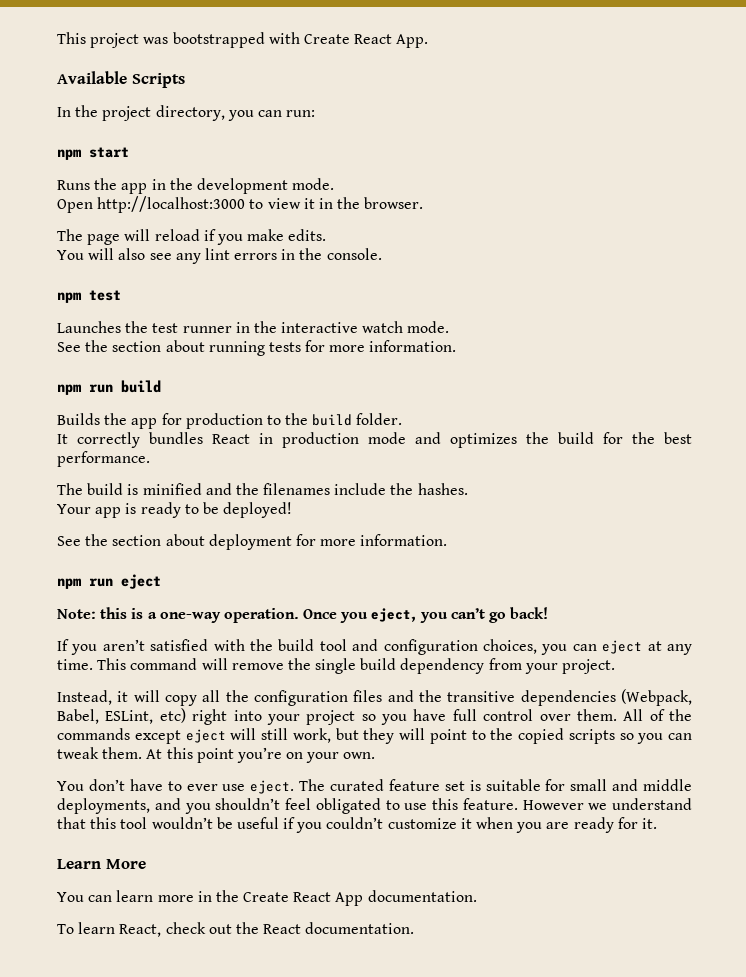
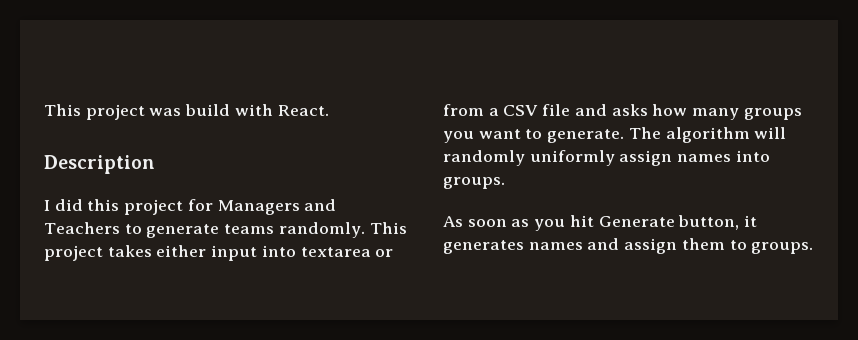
- This project was bootstrapped with Create React App.
- Available Scripts
- In the project directory, you can run:
- npm start
- Runs the app in the development mode.
- Open http://localhost:3000 to view it in the browser.
- The page will reload if you make edits.
- You will also see any lint errors in the console.
- npm test
- Launches the test runner in the interactive watch mode.
- See the section about running tests for more information.
- npm run build
- Builds the app for production to the build folder.
- It correctly bundles React in production mode and optimizes the build for the best performance.
- The build is minified and the filenames include the hashes.
- Your app is ready to be deployed!
- See the section about deployment for more information.
- npm run eject
- Note: this is a one-way operation. Once you eject, you can’t go back!
- If you aren’t satisfied with the build tool and configuration choices, you can eject at any time. This command will remove the single build dependency from your project.
- Instead, it will copy all the configuration files and the transitive dependencies (Webpack, Babel, ESLint, etc) right into your project so you have full control over them. All of the commands except eject will still work, but they will point to the copied scripts so you can tweak them. At this point you’re on your own.
- You don’t have to ever use eject. The curated feature set is suitable for small and middle deployments, and you shouldn’t feel obligated to use this feature. However we understand that this tool wouldn’t be useful if you couldn’t customize it when you are ready for it.
- Learn More
- You can learn more in the Create React App documentation.
- To learn React, check out the React documentation.
+ This project was build with React.
+ Description
+ I did this project for Managers and Teachers to generate teams randomly. This project takes either input into textarea or from a CSV file and asks how many groups you want to generate. The algorithm will randomly uniformly assign names into groups.
+ As soon as you hit Generate button, it generates names and assign them to groups.

